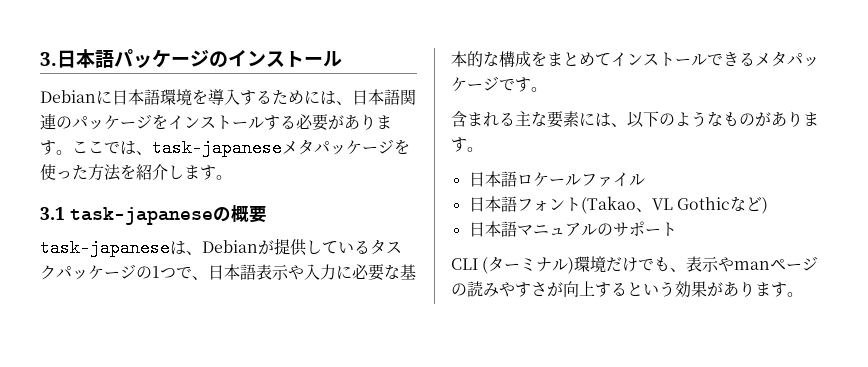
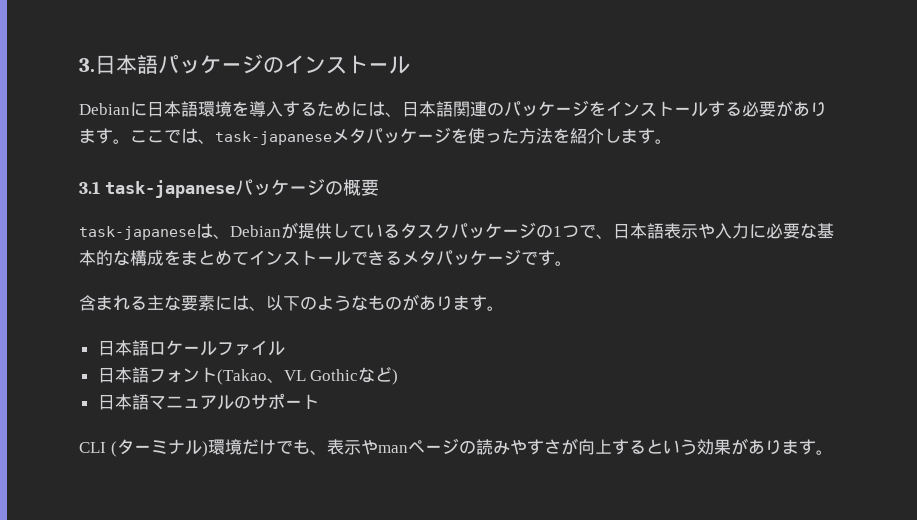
- 3.1 task-japaneseの概要
+ 3.1 task-japaneseパッケージの概要

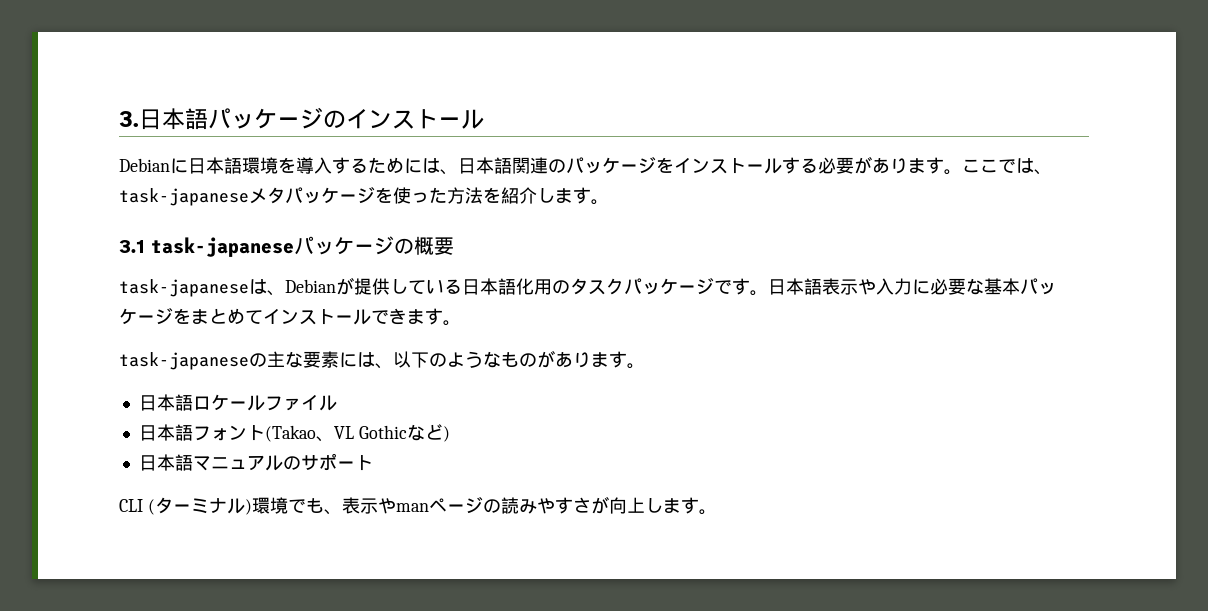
- task-japaneseは、Debianが提供しているタスクパッケージの1つで、日本語表示や入力に必要な基本的な構成をまとめてインストールできるメタパッケージです。
- 含まれる主な要素には、以下のようなものがあります。
+ task-japaneseは、Debianが提供している日本語化用のタスクパッケージです。日本語表示や入力に必要な基本パッケージをまとめてインストールできます。
+ task-japaneseの主な要素には、以下のようなものがあります。
- CLI (ターミナル)環境だけでも、表示やmanページの読みやすさが向上するという効果があります。
+ CLI (ターミナル)環境でも、表示やmanページの読みやすさが向上します。

